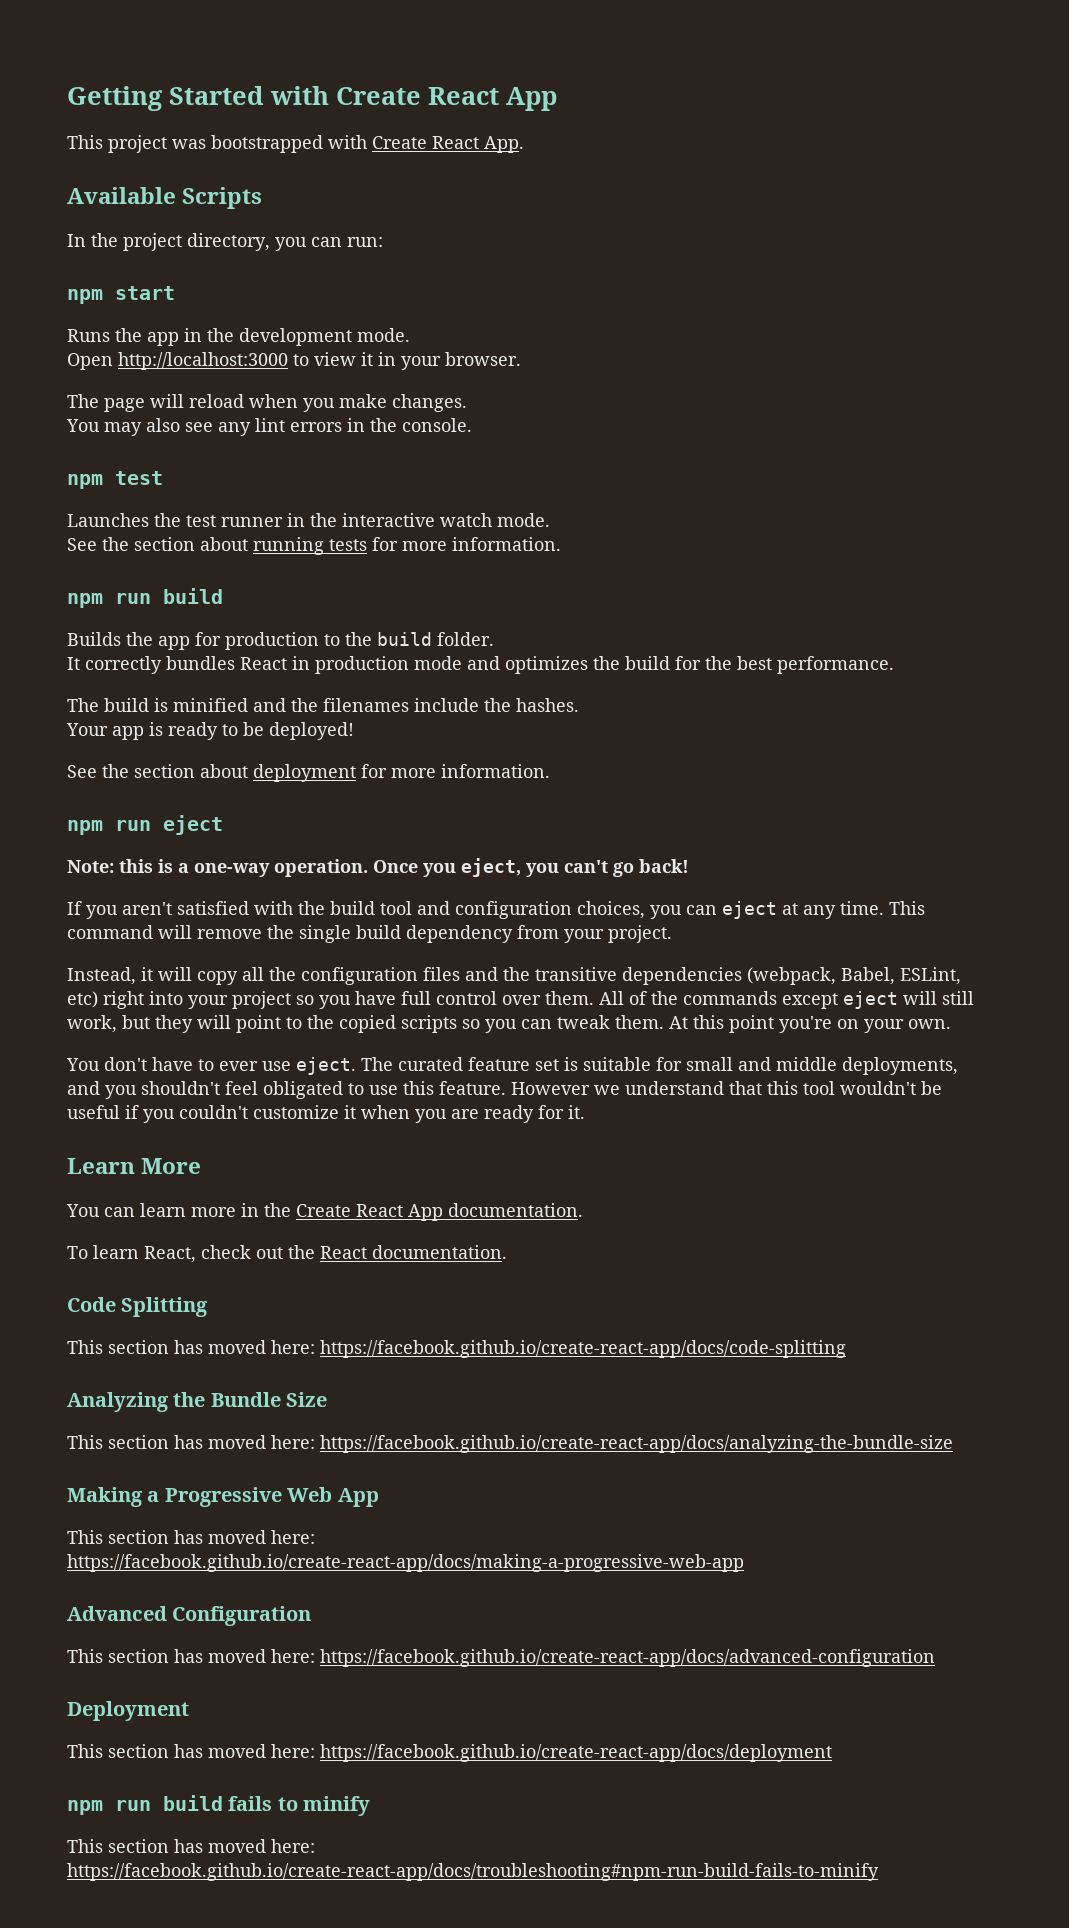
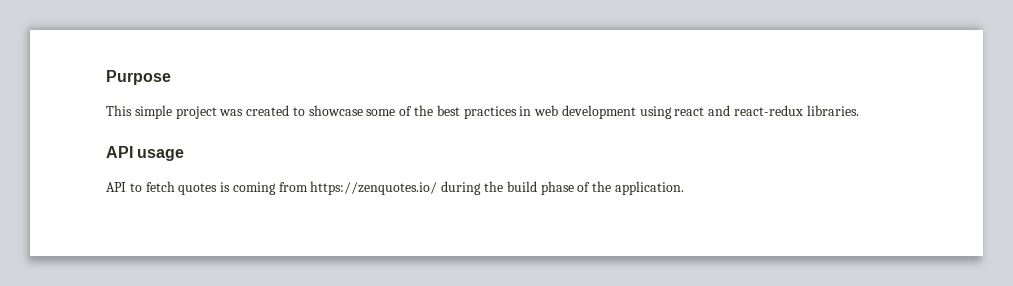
- Getting Started with Create React App
- This project was bootstrapped with Create React App.
- Available Scripts
- In the project directory, you can run:
- npm start
- Runs the app in the development mode.
- Open http://localhost:3000 to view it in your browser.
- The page will reload when you make changes.
- You may also see any lint errors in the console.
- npm test
- Launches the test runner in the interactive watch mode.
- See the section about running tests for more information.
- npm run build
- Builds the app for production to the build folder.
- It correctly bundles React in production mode and optimizes the build for the best performance.
- The build is minified and the filenames include the hashes.
- Your app is ready to be deployed!
- See the section about deployment for more information.
- npm run eject
- Note: this is a one-way operation. Once you eject, you can't go back!
- If you aren't satisfied with the build tool and configuration choices, you can eject at any time. This command will remove the single build dependency from your project.
- Instead, it will copy all the configuration files and the transitive dependencies (webpack, Babel, ESLint, etc) right into your project so you have full control over them. All of the commands except eject will still work, but they will point to the copied scripts so you can tweak them. At this point you're on your own.
- You don't have to ever use eject. The curated feature set is suitable for small and middle deployments, and you shouldn't feel obligated to use this feature. However we understand that this tool wouldn't be useful if you couldn't customize it when you are ready for it.
- Learn More
- You can learn more in the Create React App documentation.
- To learn React, check out the React documentation.
- Code Splitting
- This section has moved here: https://facebook.github.io/create-react-app/docs/code-splitting
- Analyzing the Bundle Size
- This section has moved here: https://facebook.github.io/create-react-app/docs/analyzing-the-bundle-size
- Making a Progressive Web App
- This section has moved here: https://facebook.github.io/create-react-app/docs/making-a-progressive-web-app
- Advanced Configuration
- This section has moved here: https://facebook.github.io/create-react-app/docs/advanced-configuration
- Deployment
- This section has moved here: https://facebook.github.io/create-react-app/docs/deployment
- npm run build fails to minify
- This section has moved here: https://facebook.github.io/create-react-app/docs/troubleshooting#npm-run-build-fails-to-minify
+ Purpose
+ This simple project was created to showcase some of the best practices in web development using react and react-redux libraries.
+ API usage
+ API to fetch quotes is coming from https://zenquotes.io/ during the build phase of the application.

